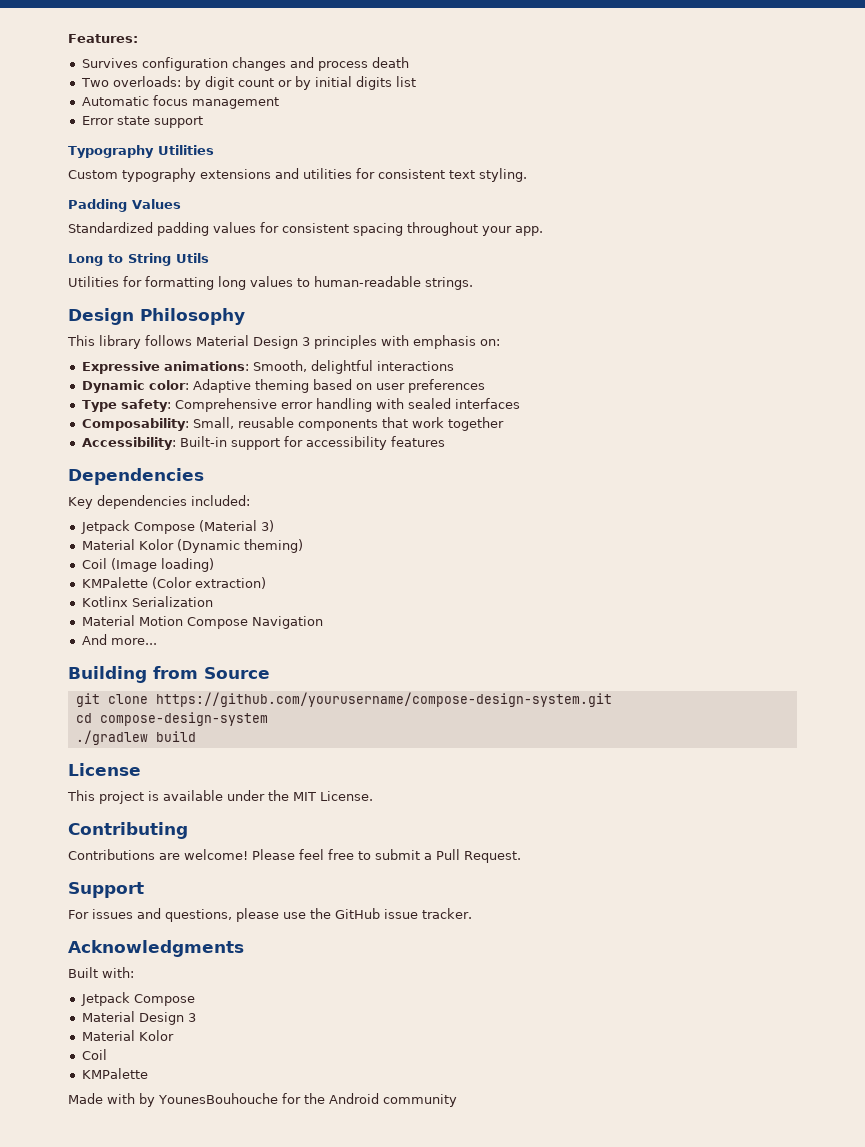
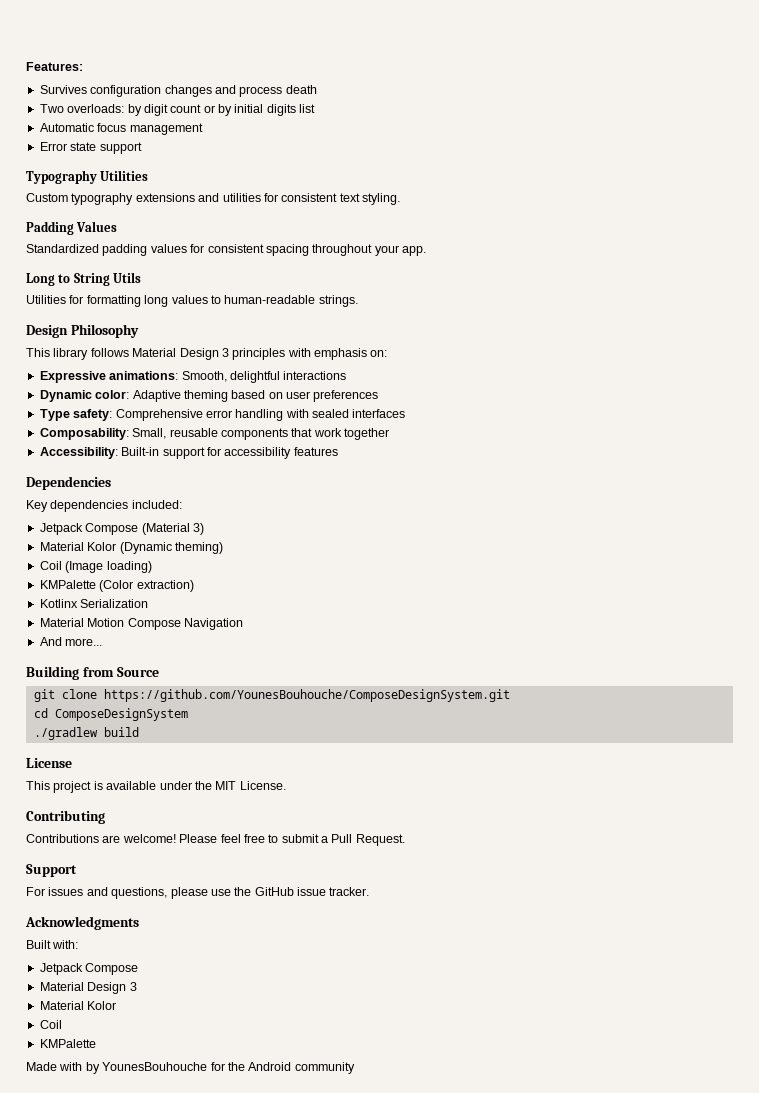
- git clone https://github.com/yourusername/compose-design-system.git
+ git clone https://github.com/YounesBouhouche/ComposeDesignSystem.git
- cd compose-design-system
+ cd ComposeDesignSystem

